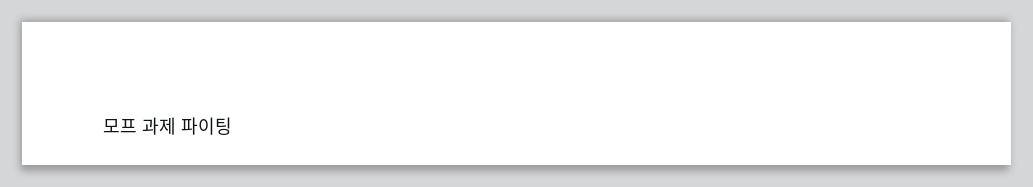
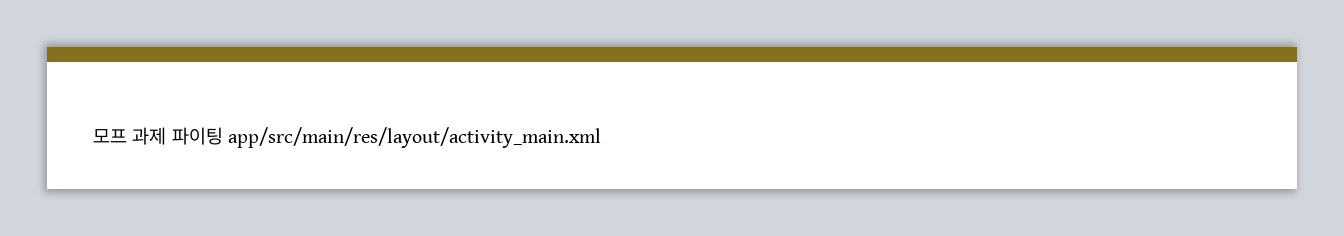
- 모프 과제 파이팅
+ 모프 과제 파이팅 app/src/main/res/layout/activity_main.xml

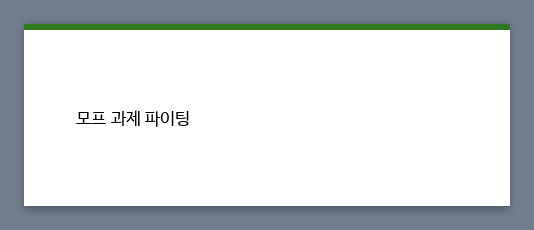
- 모프 과제 파이팅 app/src/main/res/layout/activity_main.xml
+ 모프 과제 파이팅

